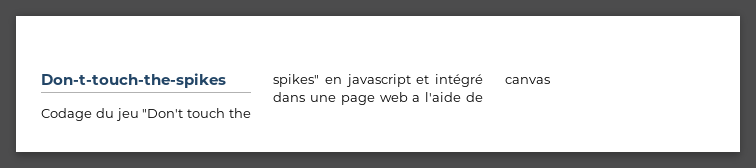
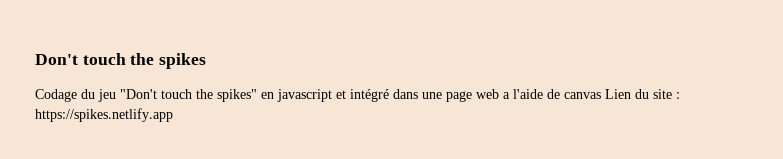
- Don-t-touch-the-spikes
+ Don't touch the spikes
- Codage du jeu "Don't touch the spikes" en javascript et intégré dans une page web a l'aide de canvas
+ Codage du jeu "Don't touch the spikes" en javascript et intégré dans une page web a l'aide de canvas Lien du site : https://spikes.netlify.app

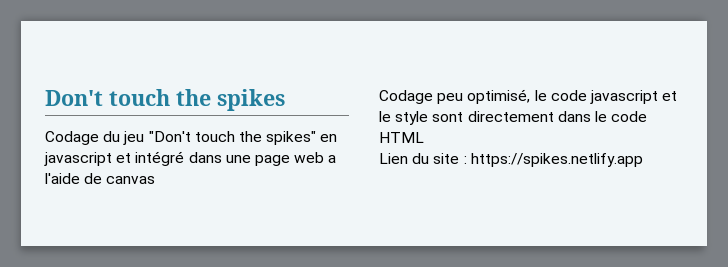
- Codage du jeu "Don't touch the spikes" en javascript et intégré dans une page web a l'aide de canvas Lien du site : https://spikes.netlify.app
+ Codage du jeu "Don't touch the spikes" en javascript et intégré dans une page web a l'aide de canvas
+ Codage peu optimisé, le code javascript et le style sont directement dans le code HTML
+ Lien du site : https://spikes.netlify.app

